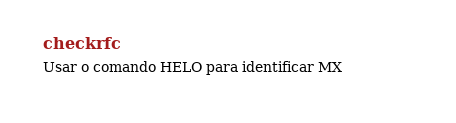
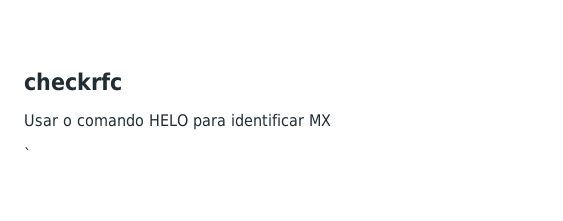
+ `

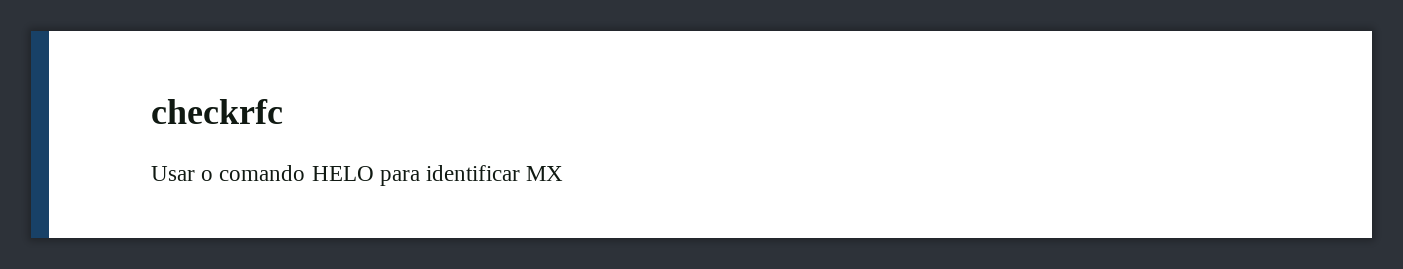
- `

